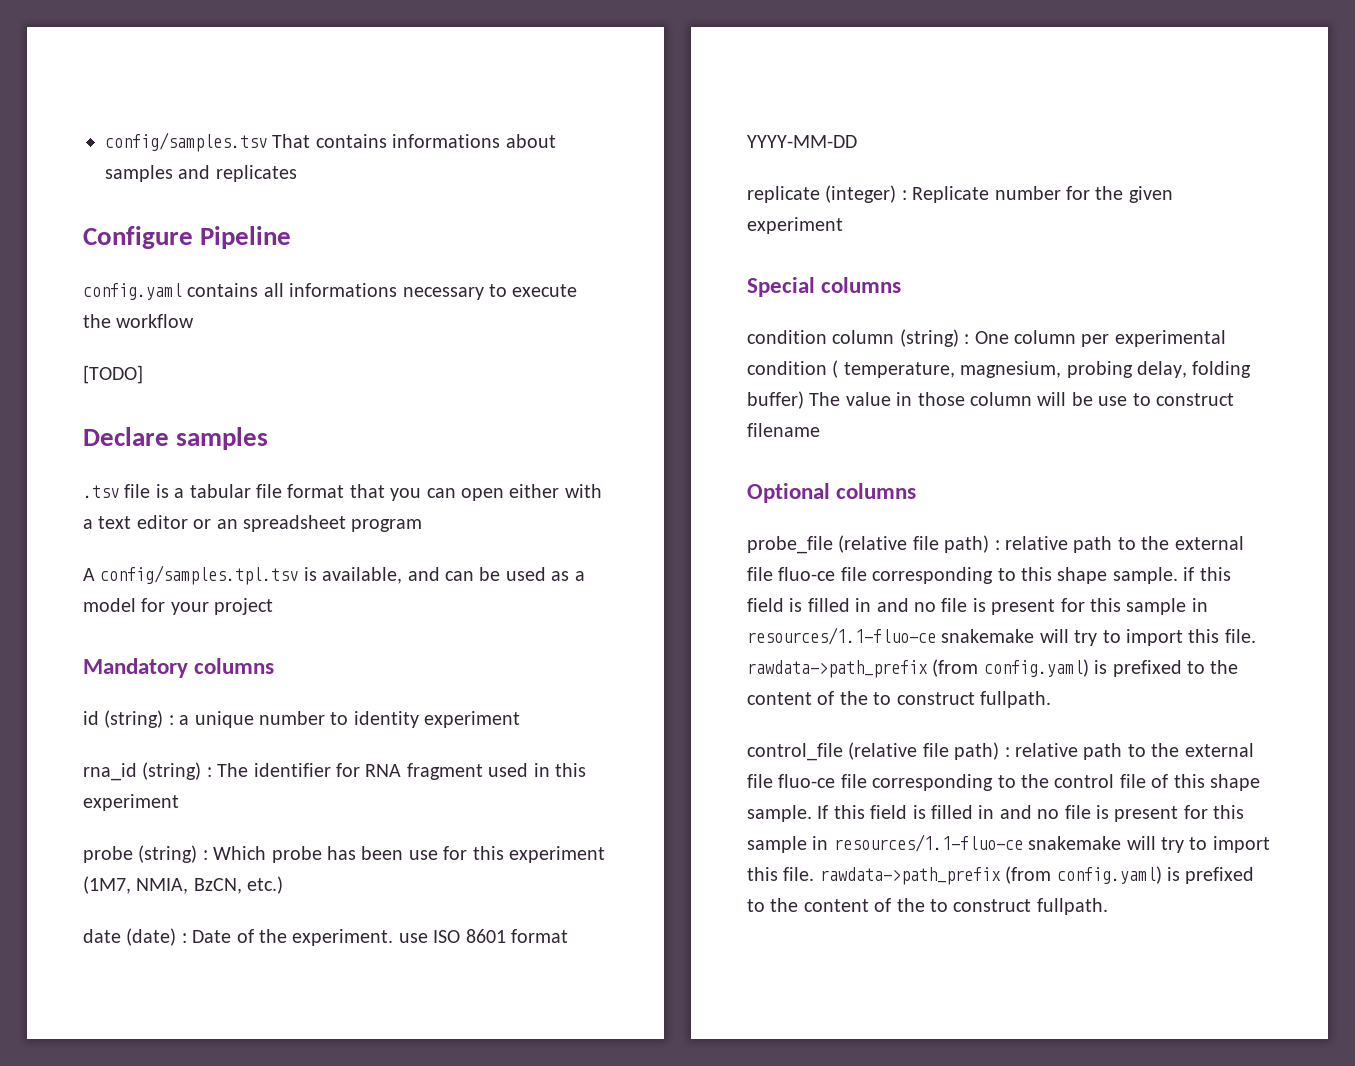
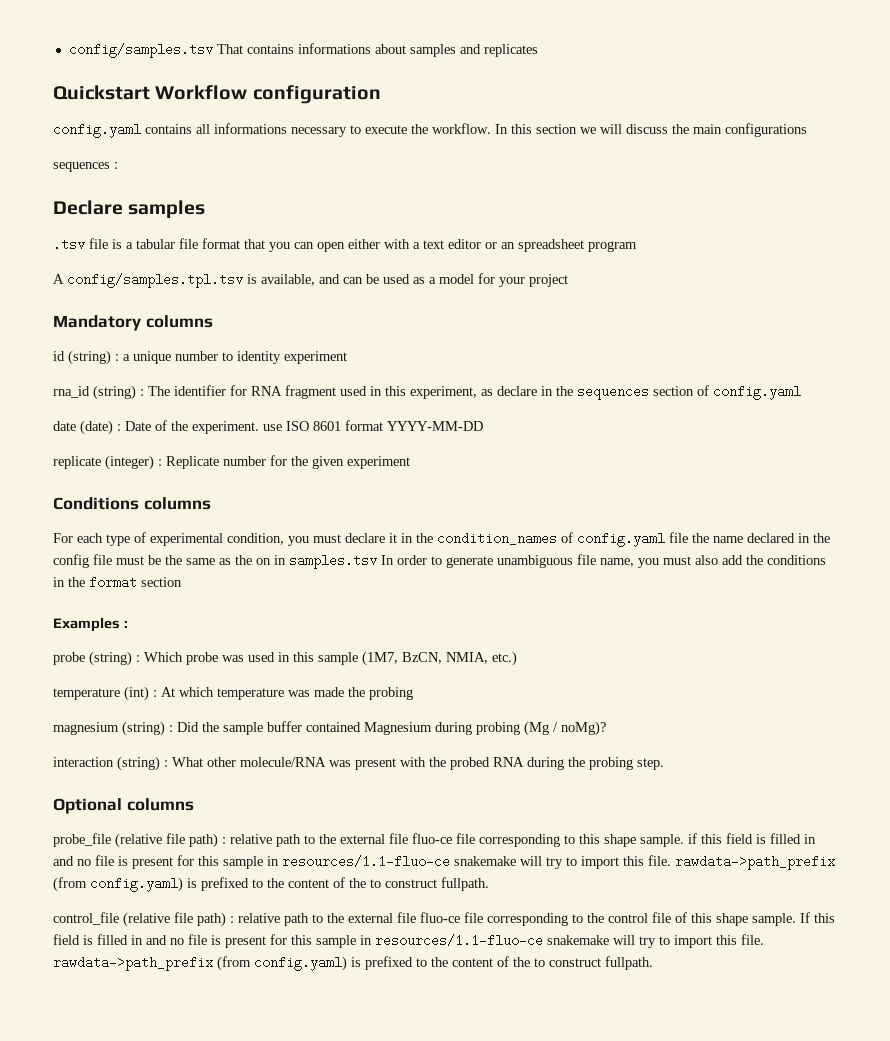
- Configure Pipeline
+ Quickstart Workflow configuration
- config.yaml contains all informations necessary to execute the workflow
- [TODO]
+ config.yaml contains all informations necessary to execute the workflow. In this section we will discuss the main configurations
+ sequences :
- rna_id (string) : The identifier for RNA fragment used in this experiment
- probe (string) : Which probe has been use for this experiment (1M7, NMIA, BzCN, etc.)
+ rna_id (string) : The identifier for RNA fragment used in this experiment, as declare in the sequences section of config.yaml
- Special columns
- condition column (string) : One column per experimental condition ( temperature, magnesium, probing delay, folding buffer) The value in those column will be use to construct filename
+ Conditions columns
+ For each type of experimental condition, you must declare it in the condition_names of config.yaml file the name declared in the config file must be the same as the on in samples.tsv In order to generate unambiguous file name, you must also add the conditions in the format section
+ Examples :
+ probe (string) : Which probe was used in this sample (1M7, BzCN, NMIA, etc.)
+ temperature (int) : At which temperature was made the probing
+ magnesium (string) : Did the sample buffer contained Magnesium during probing (Mg / noMg)?
+ interaction (string) : What other molecule/RNA was present with the probed RNA during the probing step.

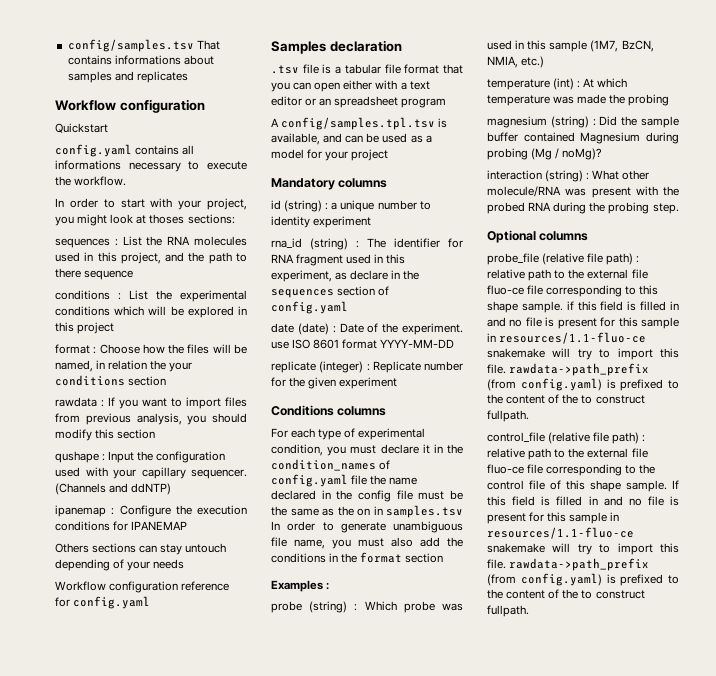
  config/samples.tsv That contains informations about samples and replicates
- Quickstart Workflow configuration
+ Workflow configuration
+ Quickstart
- config.yaml contains all informations necessary to execute the workflow. In this section we will discuss the main configurations
- sequences :
- Declare samples
+ config.yaml contains all informations necessary to execute the workflow.
+ In order to start with your project, you might look at thoses sections:
+ sequences : List the RNA molecules used in this project, and the path to there sequence
+ conditions : List the experimental conditions which will be explored in this project
+ format : Choose how the files will be named, in relation the your conditions section
+ rawdata : If you want to import files from previous analysis, you should modify this section
+ qushape : Input the configuration used with your capillary sequencer. (Channels and ddNTP)
+ ipanemap : Configure the execution conditions for IPANEMAP
+ Others sections can stay untouch depending of your needs
+ Workflow configuration reference for config.yaml
+ Samples declaration

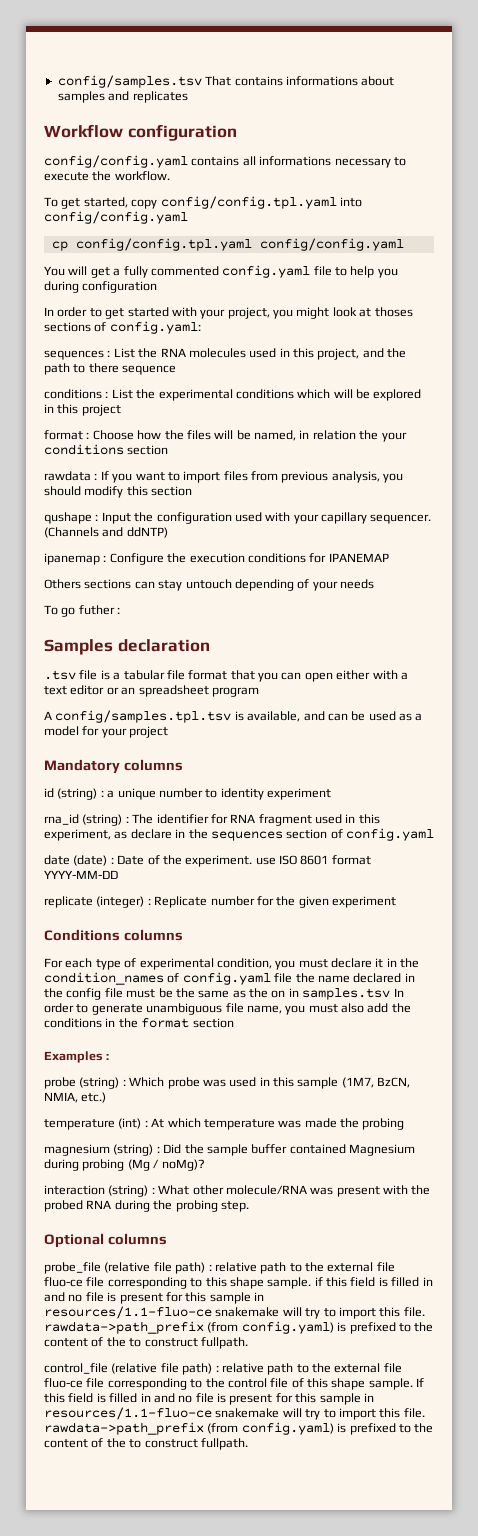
- Quickstart
- config.yaml contains all informations necessary to execute the workflow.
+ config/config.yaml contains all informations necessary to execute the workflow.
- In order to start with your project, you might look at thoses sections:
+ To get started, copy config/config.tpl.yaml into config/config.yaml
+ cp config/config.tpl.yaml config/config.yaml
+ You will get a fully commented config.yaml file to help you during configuration
+ In order to get started with your project, you might look at thoses sections of config.yaml:
- Workflow configuration reference for config.yaml
+ To go futher :

